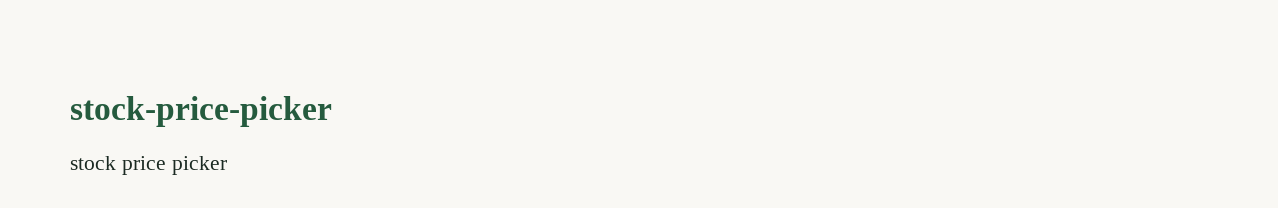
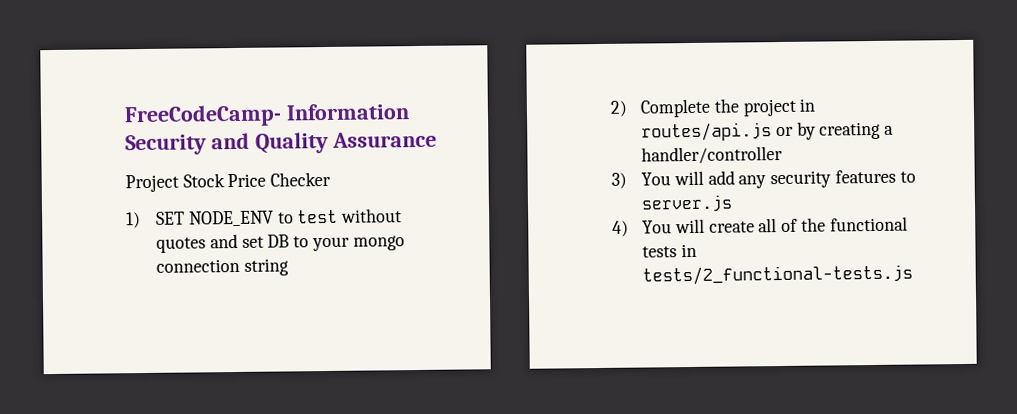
- stock-price-picker
- stock price picker
+ FreeCodeCamp- Information Security and Quality Assurance
+ Project Stock Price Checker
+ 1) SET NODE_ENV to test without quotes and set DB to your mongo connection string
+ 2) Complete the project in routes/api.js or by creating a handler/controller
+ 3) You will add any security features to server.js
+ 4) You will create all of the functional tests in tests/2_functional-tests.js

